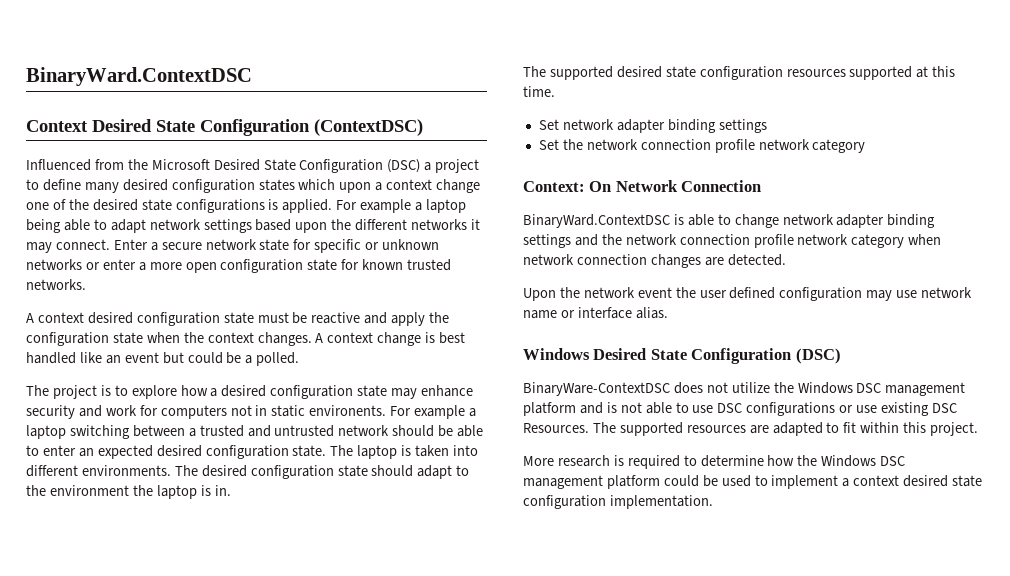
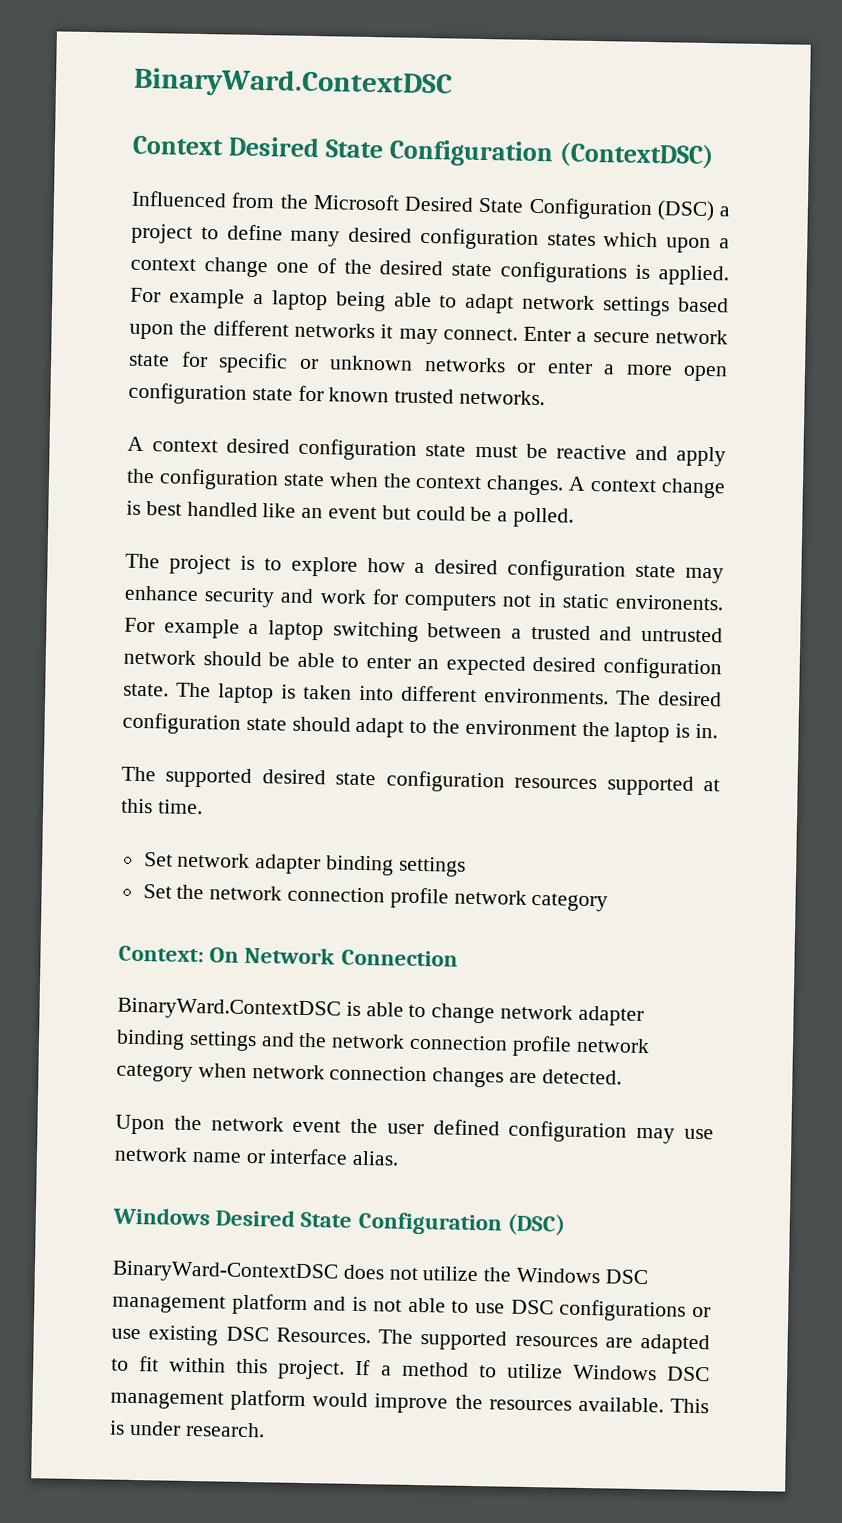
- BinaryWare-ContextDSC does not utilize the Windows DSC management platform and is not able to use DSC configurations or use existing DSC Resources.
+ BinaryWard-ContextDSC does not utilize the Windows DSC management platform and is not able to use DSC configurations or use existing DSC Resources.
- The supported resources are adapted to fit within this project.
- More research is required to determine how the Windows DSC management platform could be used to implement a context desired state configuration implementation.
+ The supported resources are adapted to fit within this project. If a method to utilize Windows DSC management platform would improve the resources available. This is under research.

